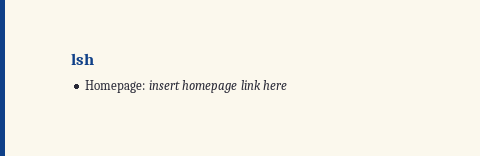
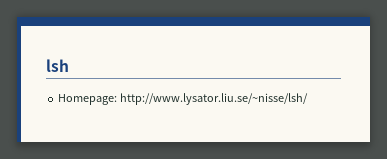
- Homepage: insert homepage link here
+ Homepage: http://www.lysator.liu.se/~nisse/lsh/

